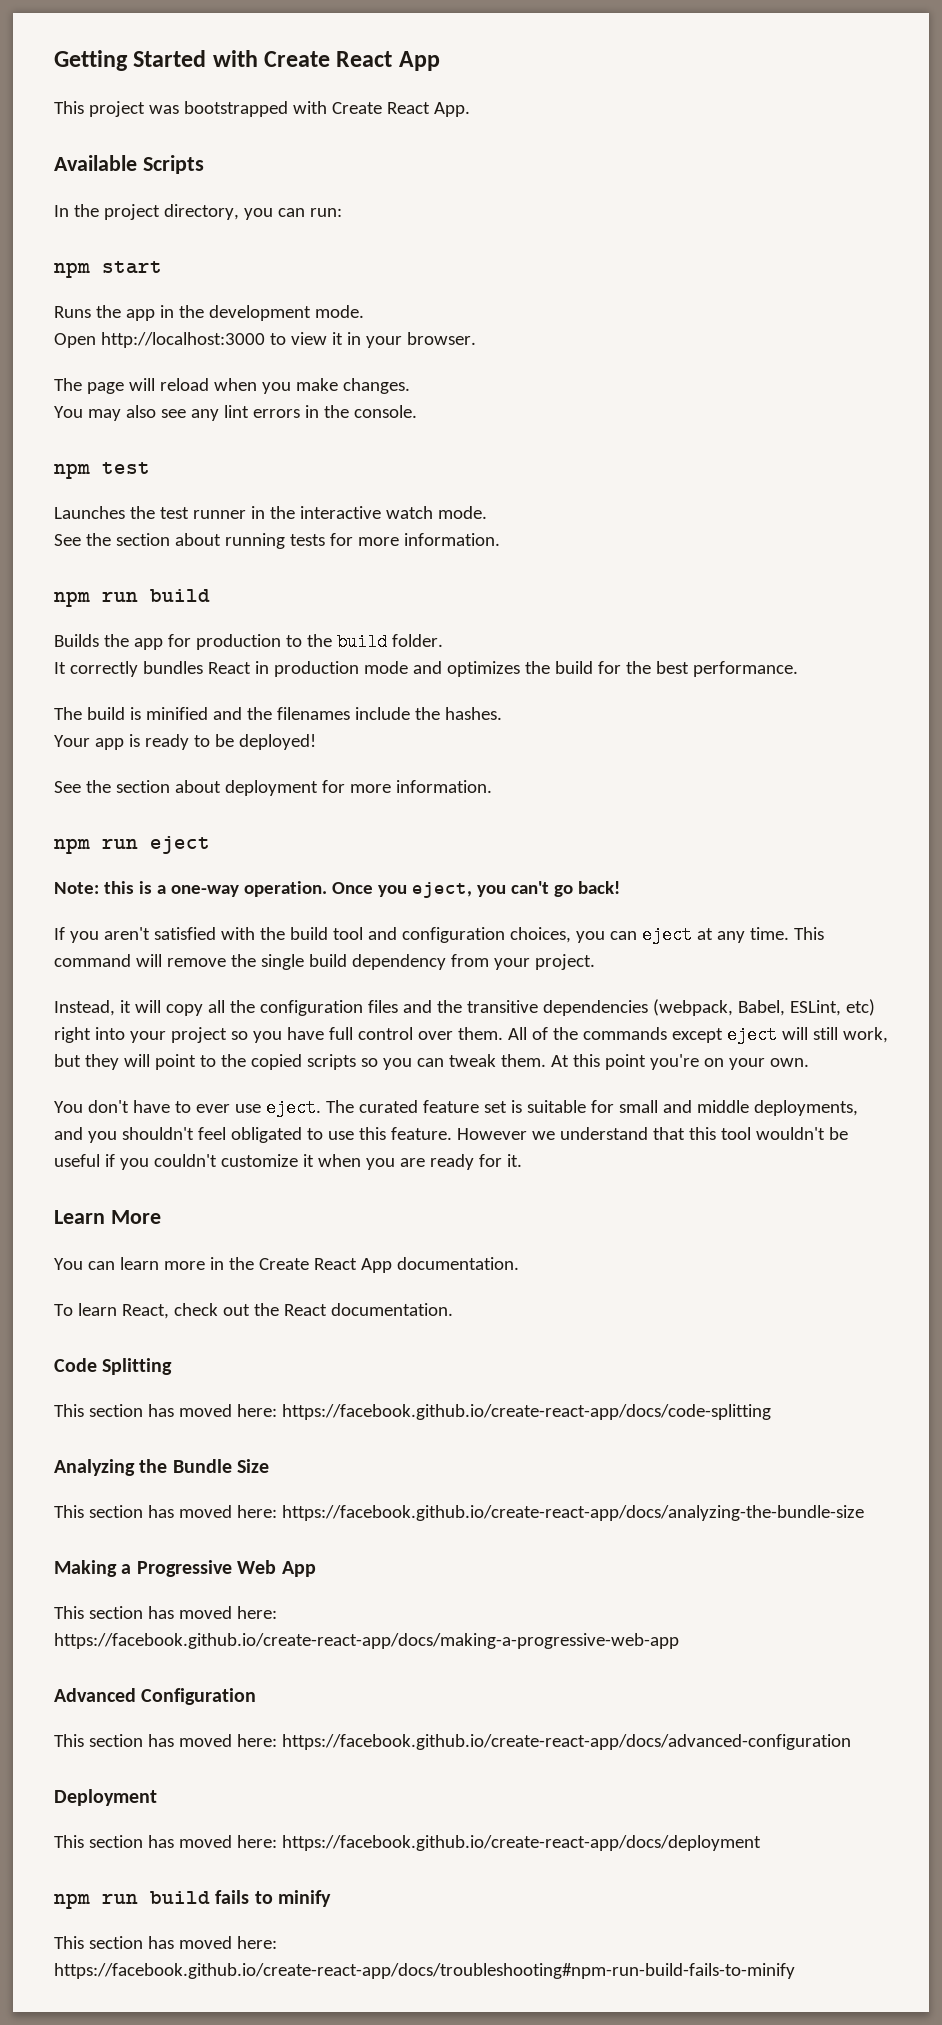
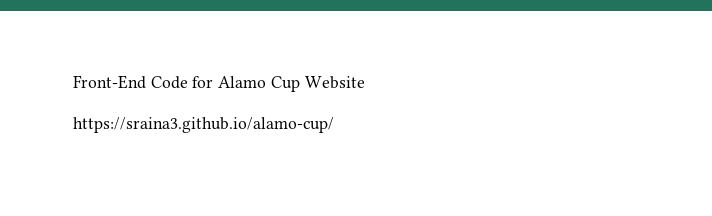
- Getting Started with Create React App
- This project was bootstrapped with Create React App.
- Available Scripts
- In the project directory, you can run:
- npm start
- Runs the app in the development mode.
- Open http://localhost:3000 to view it in your browser.
- The page will reload when you make changes.
- You may also see any lint errors in the console.
- npm test
- Launches the test runner in the interactive watch mode.
- See the section about running tests for more information.
- npm run build
- Builds the app for production to the build folder.
- It correctly bundles React in production mode and optimizes the build for the best performance.
- The build is minified and the filenames include the hashes.
- Your app is ready to be deployed!
- See the section about deployment for more information.
- npm run eject
- Note: this is a one-way operation. Once you eject, you can't go back!
- If you aren't satisfied with the build tool and configuration choices, you can eject at any time. This command will remove the single build dependency from your project.
- Instead, it will copy all the configuration files and the transitive dependencies (webpack, Babel, ESLint, etc) right into your project so you have full control over them. All of the commands except eject will still work, but they will point to the copied scripts so you can tweak them. At this point you're on your own.
- You don't have to ever use eject. The curated feature set is suitable for small and middle deployments, and you shouldn't feel obligated to use this feature. However we understand that this tool wouldn't be useful if you couldn't customize it when you are ready for it.
- Learn More
- You can learn more in the Create React App documentation.
- To learn React, check out the React documentation.
- Code Splitting
- This section has moved here: https://facebook.github.io/create-react-app/docs/code-splitting
- Analyzing the Bundle Size
- This section has moved here: https://facebook.github.io/create-react-app/docs/analyzing-the-bundle-size
- Making a Progressive Web App
- This section has moved here: https://facebook.github.io/create-react-app/docs/making-a-progressive-web-app
- Advanced Configuration
- This section has moved here: https://facebook.github.io/create-react-app/docs/advanced-configuration
- Deployment
- This section has moved here: https://facebook.github.io/create-react-app/docs/deployment
- npm run build fails to minify
- This section has moved here: https://facebook.github.io/create-react-app/docs/troubleshooting#npm-run-build-fails-to-minify
+ Front-End Code for Alamo Cup Website
+ https://sraina3.github.io/alamo-cup/

